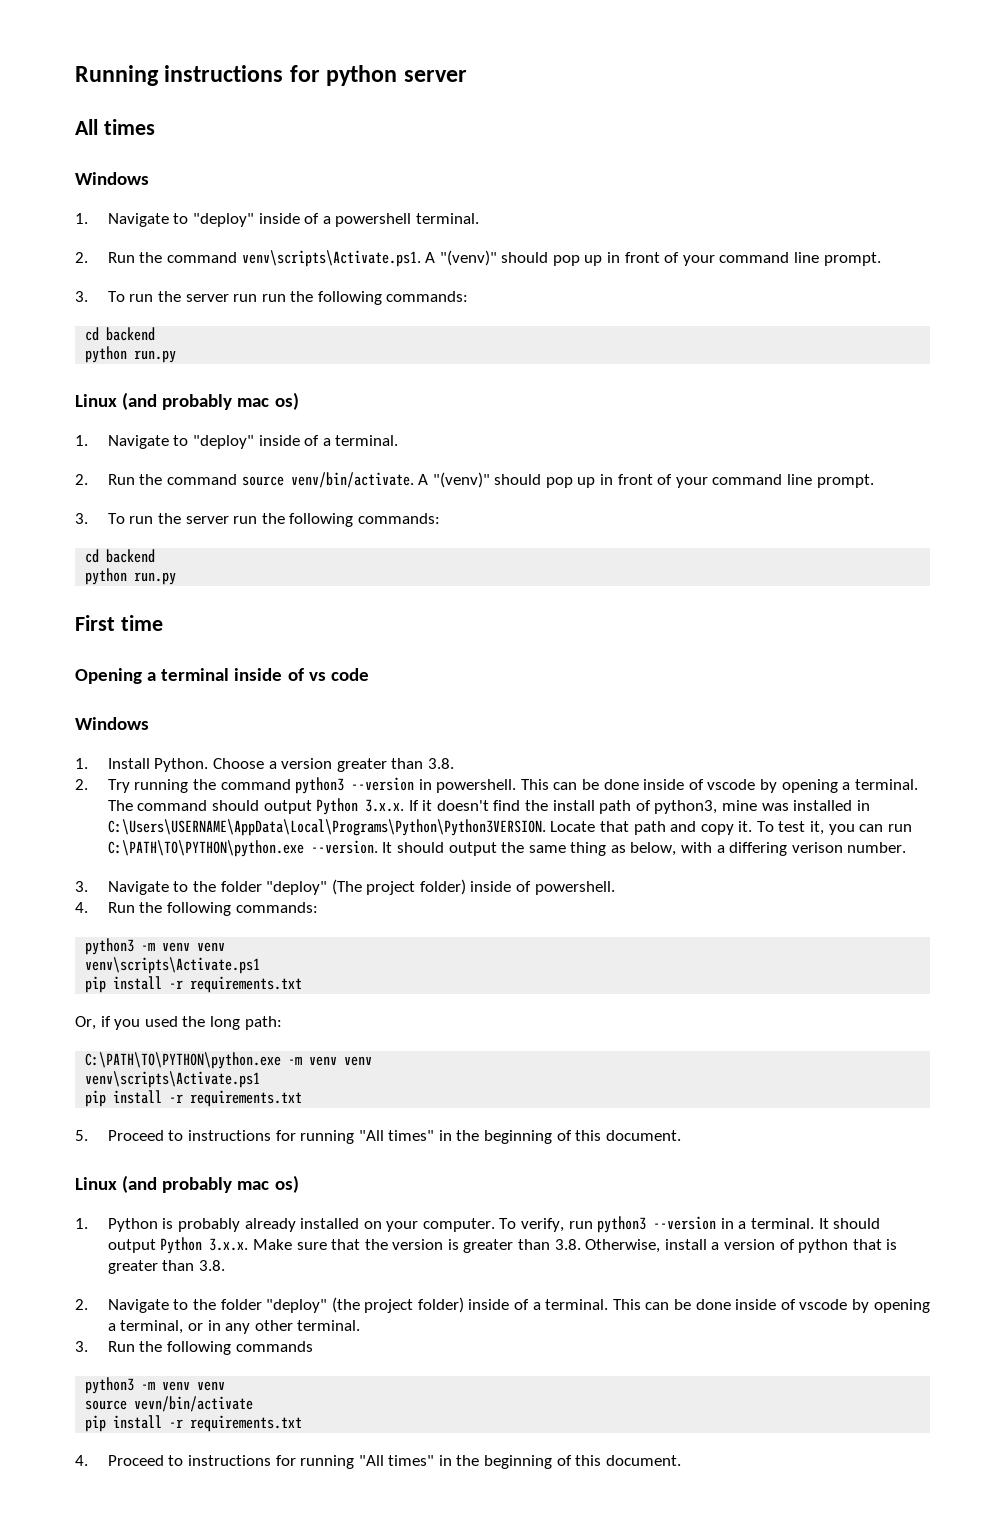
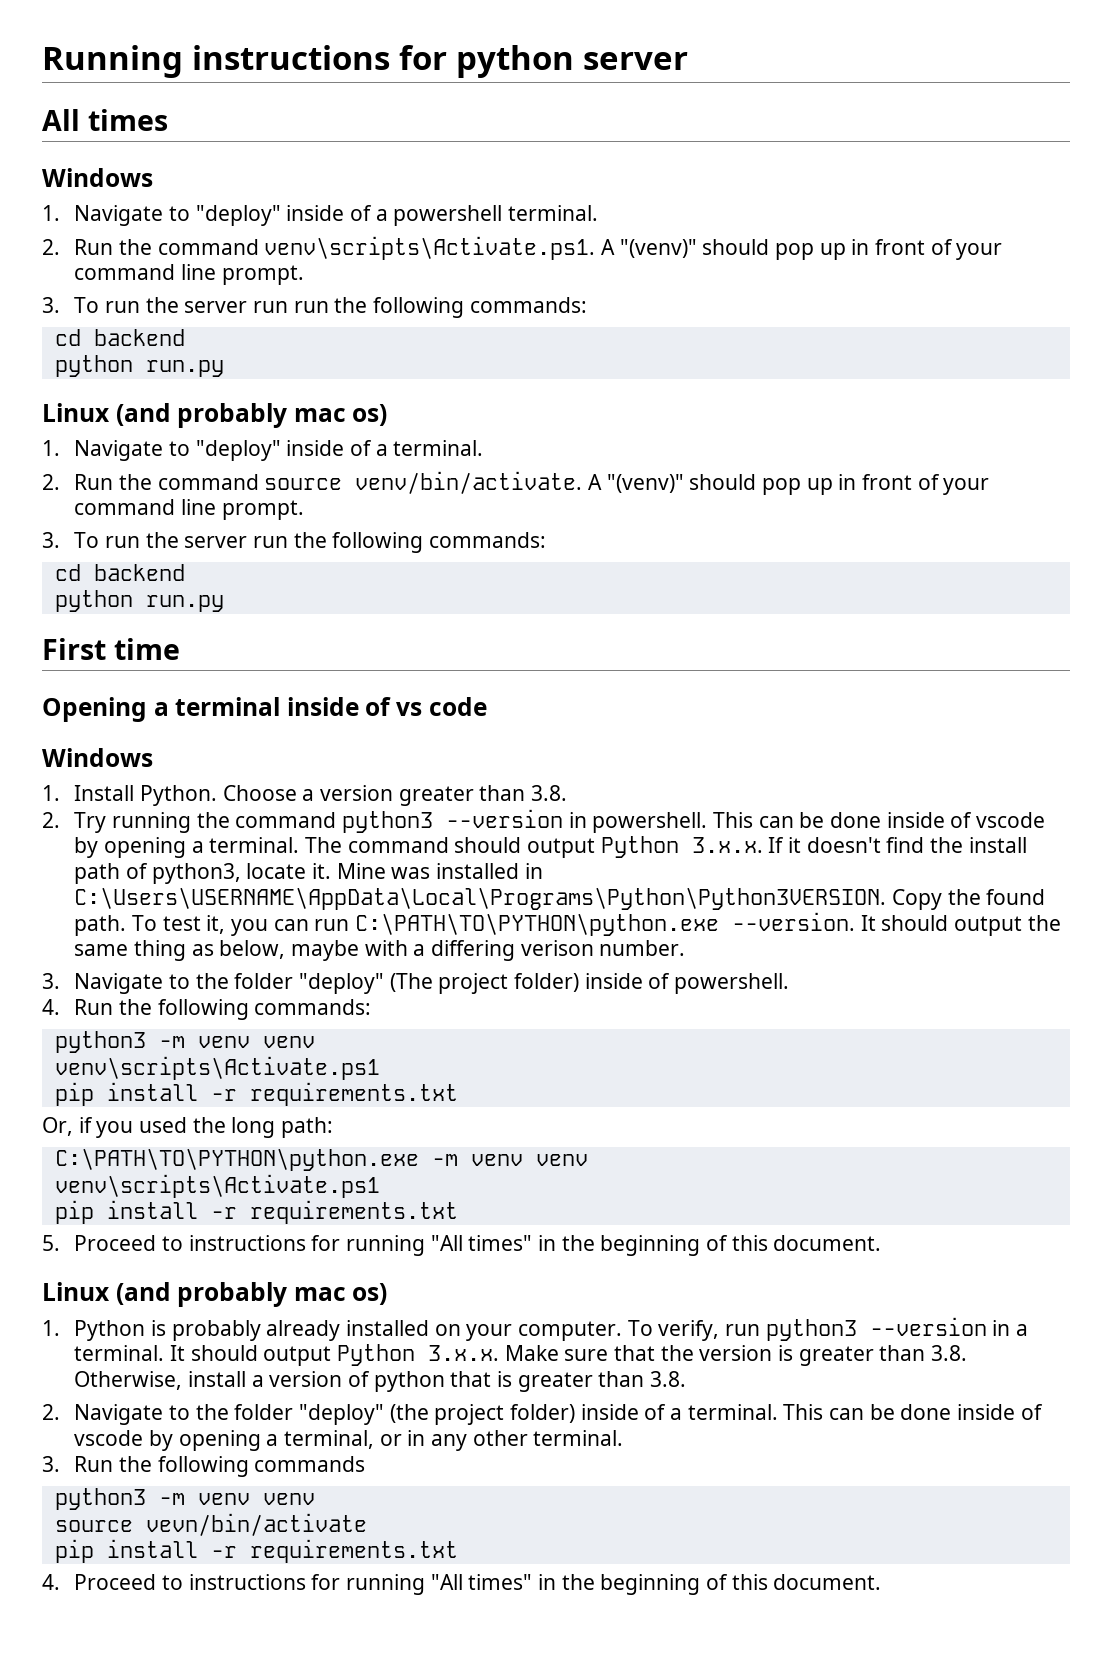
- The command should output Python 3.x.x. If it doesn't find the install path of python3, mine was installed in C:\Users\USERNAME\AppData\Local\Programs\Python\Python3VERSION.
+ The command should output Python 3.x.x. If it doesn't find the install path of python3, locate it. Mine was installed in C:\Users\USERNAME\AppData\Local\Programs\Python\Python3VERSION.
- Locate that path and copy it.
+ Copy the found path.
- It should output the same thing as below, with a differing verison number.
+ It should output the same thing as below, maybe with a differing verison number.

